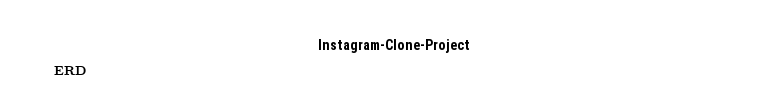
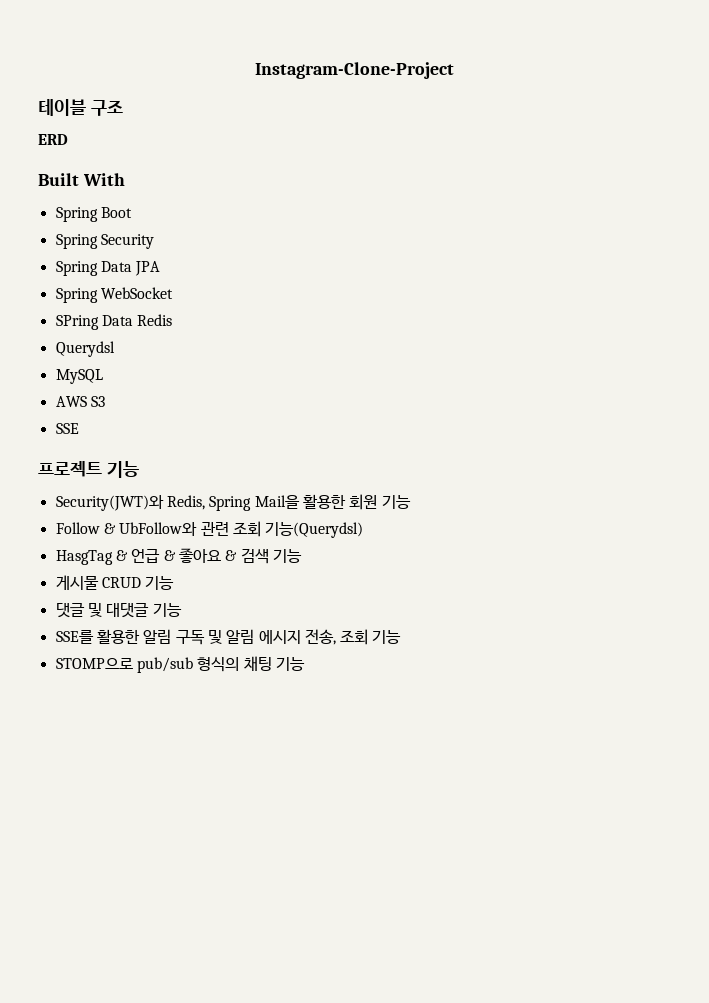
+ 테이블 구조
+ Built With
+ Spring Boot
+ Spring Security
+ Spring Data JPA
+ Spring WebSocket
+ SPring Data Redis
+ Querydsl
+ MySQL
+ AWS S3
+ SSE
+ 프로젝트 기능
+ Security(JWT)와 Redis, Spring Mail을 활용한 회원 기능
+ Follow & UbFollow와 관련 조회 기능(Querydsl)
+ HasgTag & 언급 & 좋아요 & 검색 기능
+ 게시물 CRUD 기능
+ 댓글 및 대댓글 기능
+ SSE를 활용한 알림 구독 및 알림 에시지 전송, 조회 기능
+ STOMP으로 pub/sub 형식의 채팅 기능

